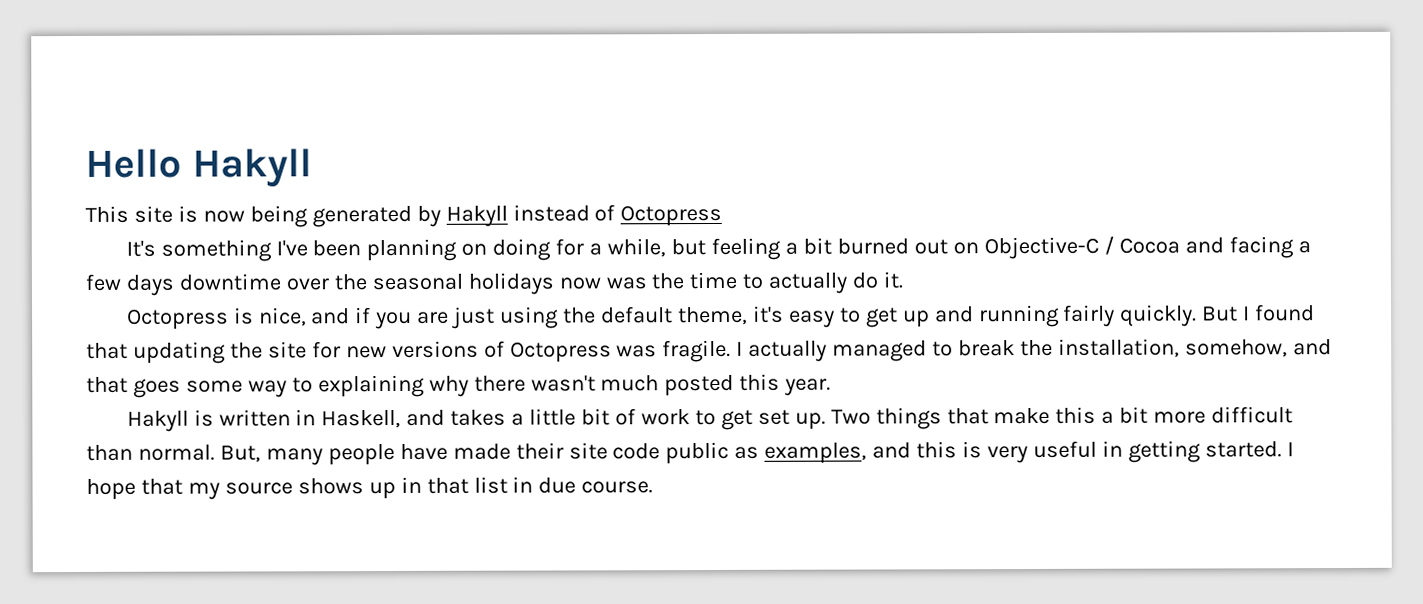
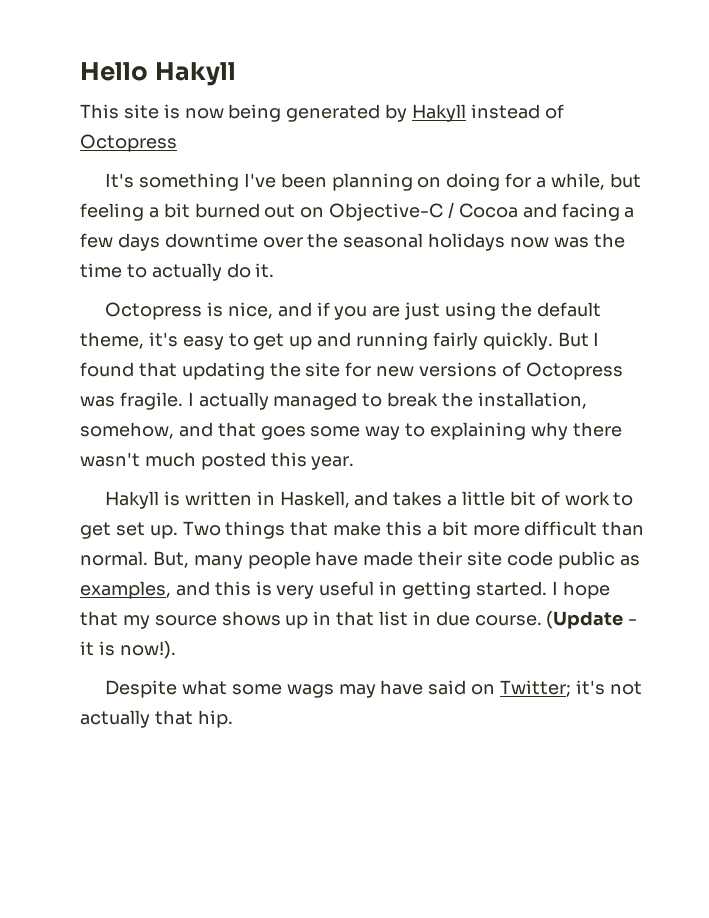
+ (Update - it is now!).
+ Despite what some wags may have said on Twitter; it's not actually that hip.

